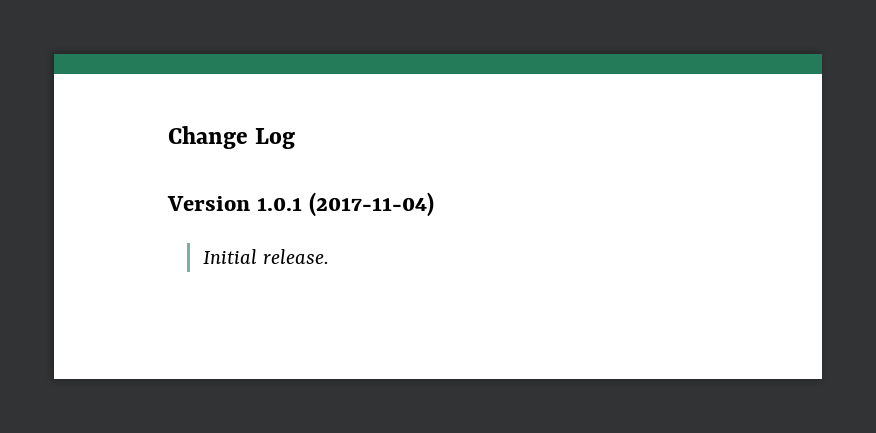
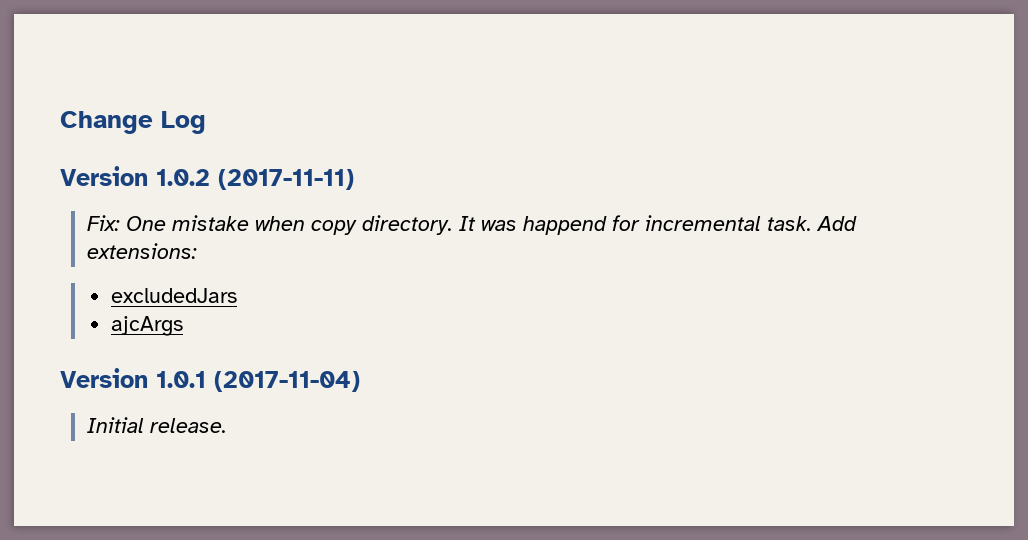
+ Version 1.0.2 (2017-11-11)
+ Fix: One mistake when copy directory. It was happend for incremental task. Add extensions:
+ excludedJars
+ ajcArgs

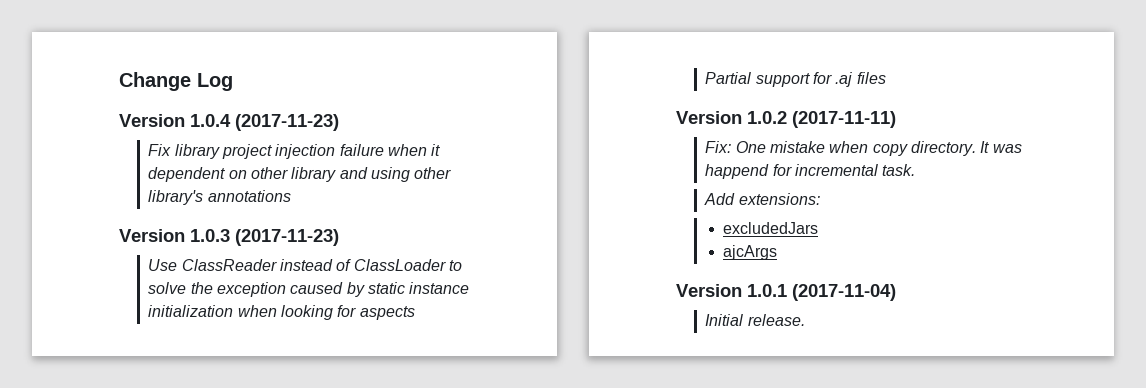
+ Version 1.0.4 (2017-11-23)
+ Fix library project injection failure when it dependent on other library and using other library's annotations
+ Version 1.0.3 (2017-11-23)
+ Use ClassReader instead of ClassLoader to solve the exception caused by static instance initialization when looking for aspects
+ Partial support for .aj files
- It was happend for incremental task. Add extensions:
+ It was happend for incremental task.
+ Add extensions:

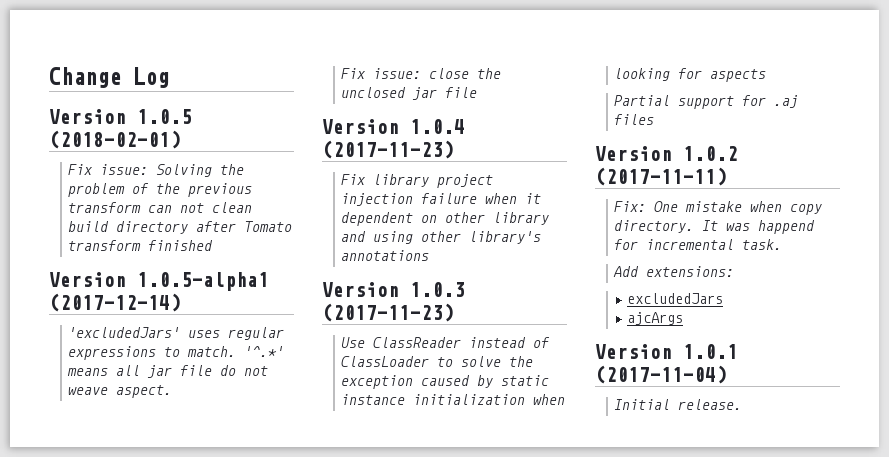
+ Version 1.0.5 (2018-02-01)
+ Fix issue: Solving the problem of the previous transform can not clean build directory after Tomato transform finished
+ Version 1.0.5-alpha1 (2017-12-14)
+ 'excludedJars' uses regular expressions to match. '^.*' means all jar file do not weave aspect.
+ Fix issue: close the unclosed jar file

